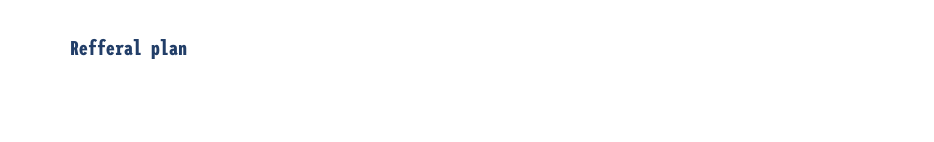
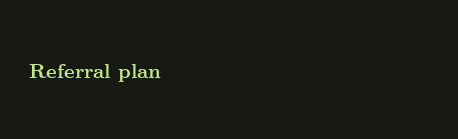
- Refferal plan
+ Referral plan

